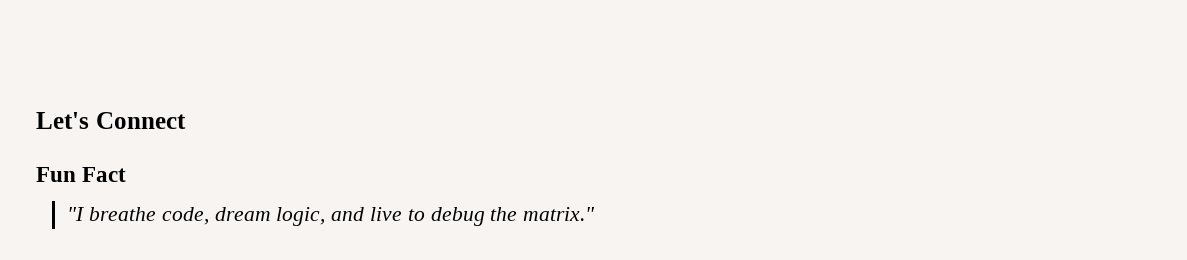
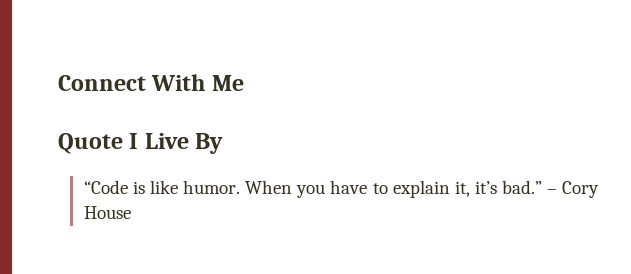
- Let's Connect
- Fun Fact
- "I breathe code, dream logic, and live to debug the matrix."
+ Connect With Me
+ Quote I Live By
+ “Code is like humor. When you have to explain it, it’s bad.” – Cory House

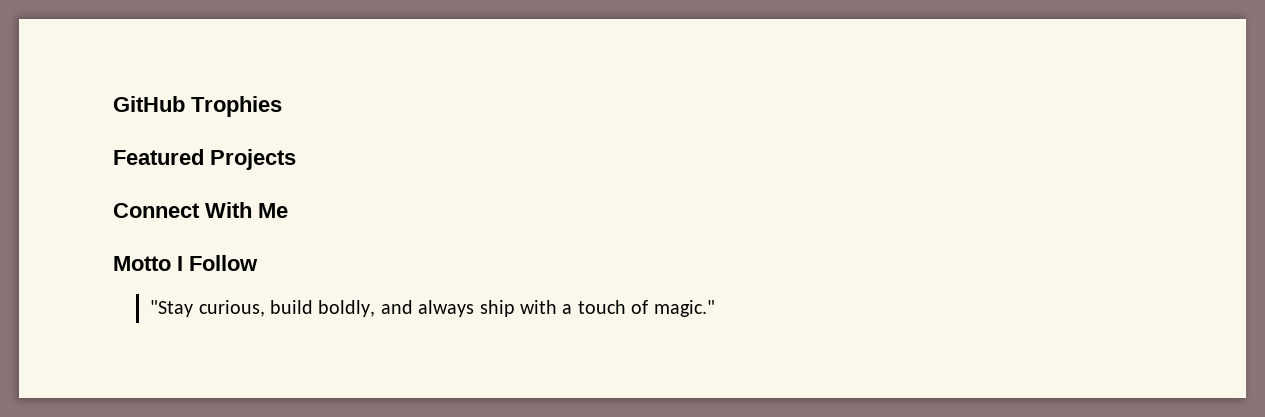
+ GitHub Trophies
+ Featured Projects
- Quote I Live By
- “Code is like humor. When you have to explain it, it’s bad.” – Cory House
+ Motto I Follow
+ "Stay curious, build boldly, and always ship with a touch of magic."

